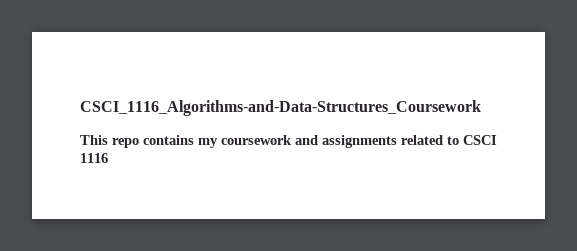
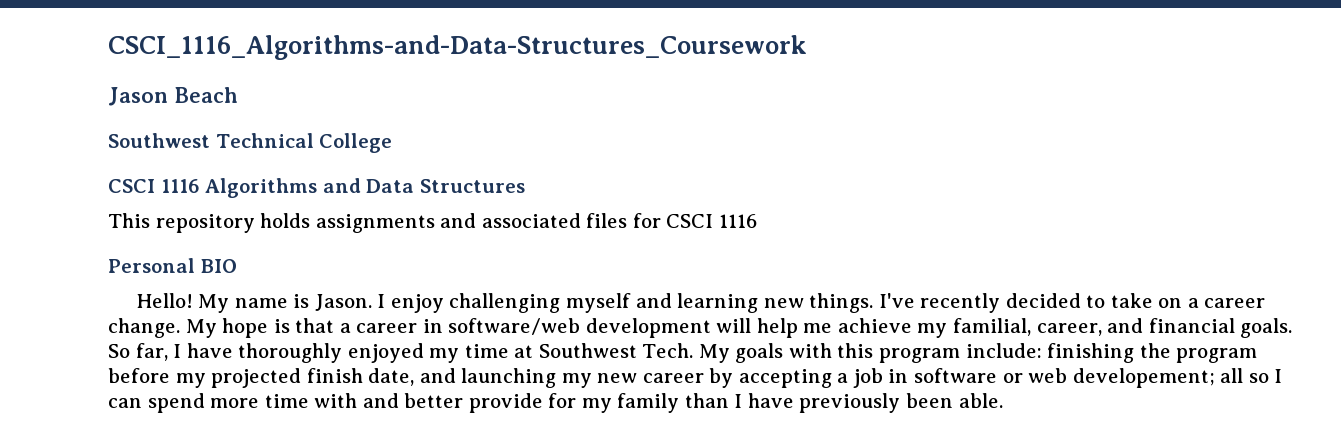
- This repo contains my coursework and assignments related to CSCI 1116
+ Jason Beach
+ Southwest Technical College
+ CSCI 1116 Algorithms and Data Structures
+ This repository holds assignments and associated files for CSCI 1116
+ Personal BIO
+ Hello! My name is Jason. I enjoy challenging myself and learning new things. I've recently decided to take on a career change. My hope is that a career in software/web development will help me achieve my familial, career, and financial goals. So far, I have thoroughly enjoyed my time at Southwest Tech. My goals with this program include: finishing the program before my projected finish date, and launching my new career by accepting a job in software or web developement; all so I can spend more time with and better provide for my family than I have previously been able.

